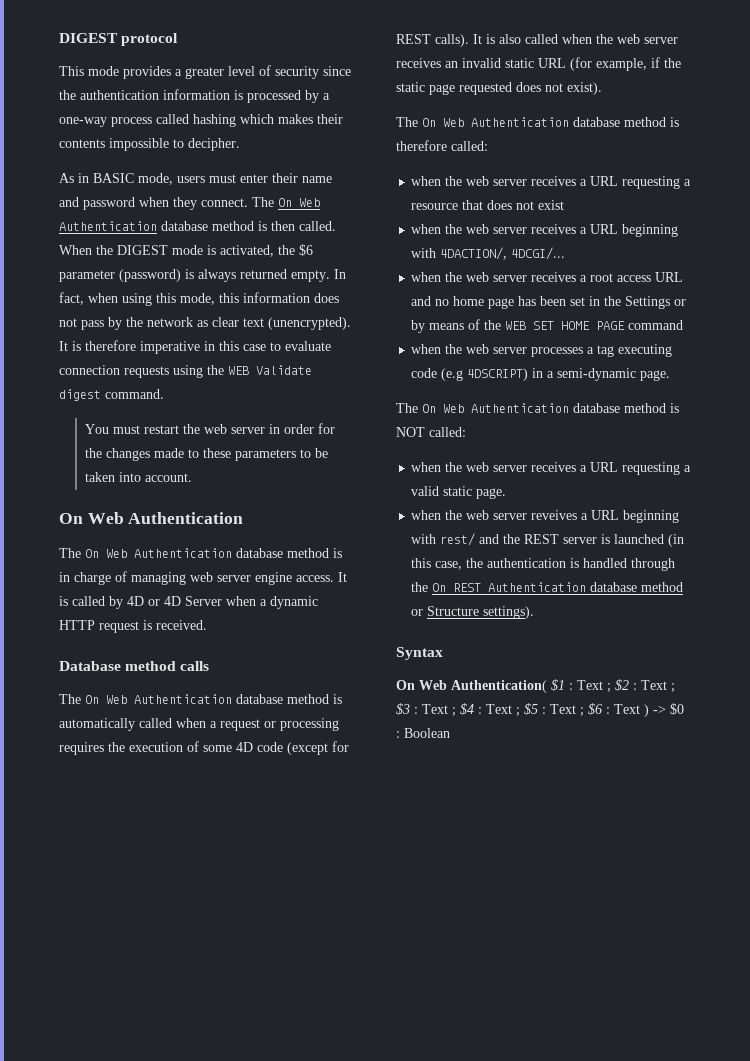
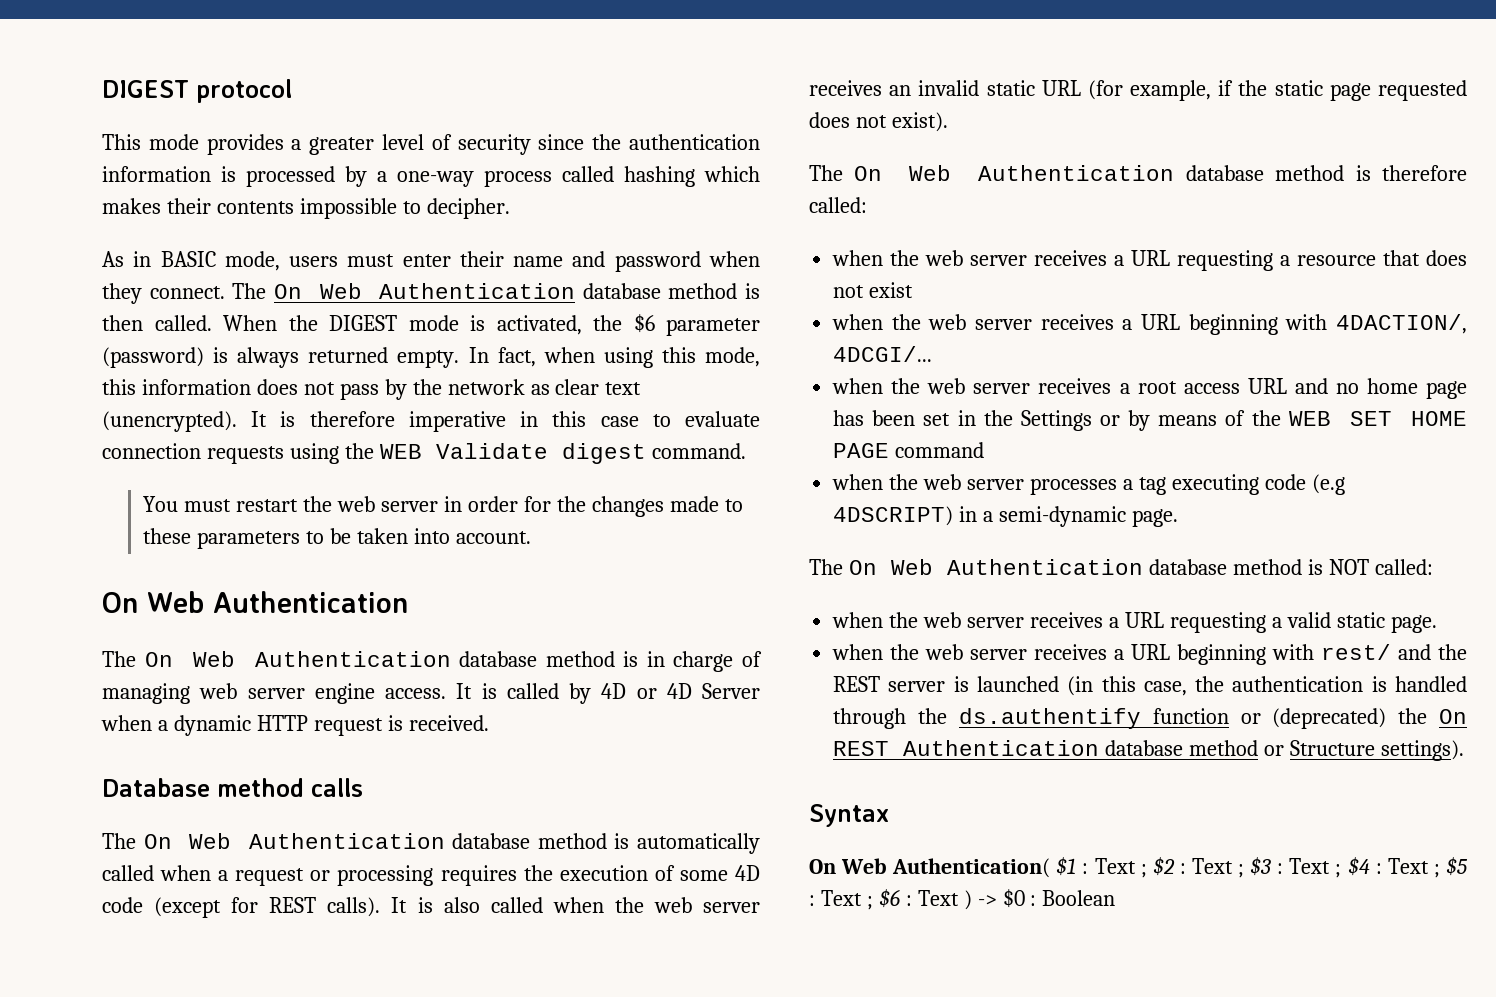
- when the web server reveives a URL beginning with rest/ and the REST server is launched (in this case, the authentication is handled through the On REST Authentication database method or Structure settings).
+ when the web server receives a URL beginning with rest/ and the REST server is launched (in this case, the authentication is handled through the ds.authentify function or (deprecated) the On REST Authentication database method or Structure settings).

